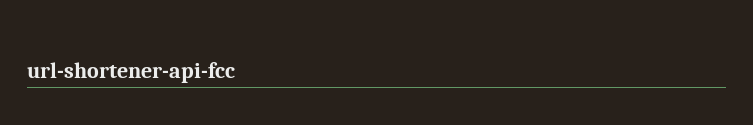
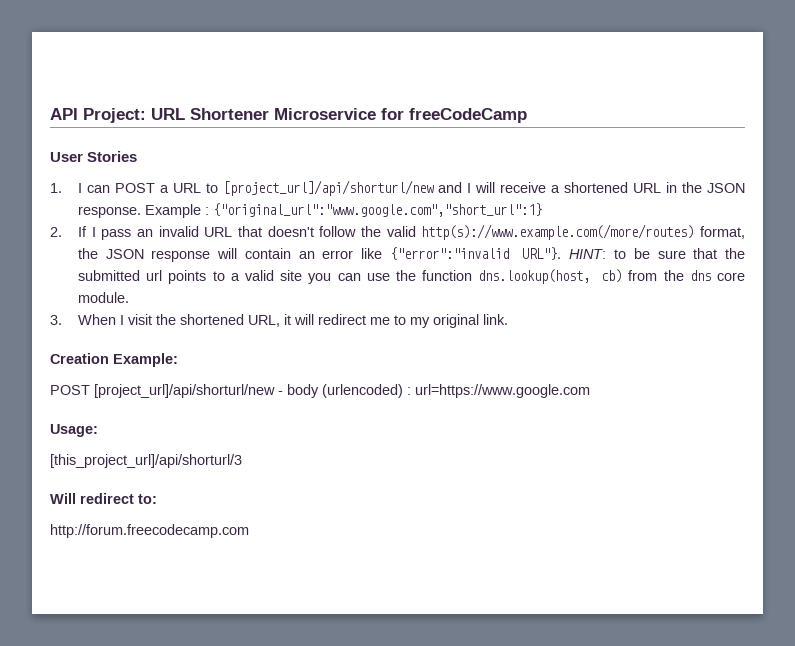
- url-shortener-api-fcc
+ API Project: URL Shortener Microservice for freeCodeCamp
+ User Stories
+ 1. I can POST a URL to [project_url]/api/shorturl/new and I will receive a shortened URL in the JSON response. Example : {"original_url":"www.google.com","short_url":1}
+ 2. If I pass an invalid URL that doesn't follow the valid http(s)://www.example.com(/more/routes) format, the JSON response will contain an error like {"error":"invalid URL"}. HINT: to be sure that the submitted url points to a valid site you can use the function dns.lookup(host, cb) from the dns core module.
+ 3. When I visit the shortened URL, it will redirect me to my original link.
+ Creation Example:
+ POST [project_url]/api/shorturl/new - body (urlencoded) : url=https://www.google.com
+ Usage:
+ [this_project_url]/api/shorturl/3
+ Will redirect to:
+ http://forum.freecodecamp.com

